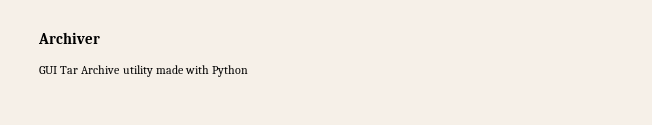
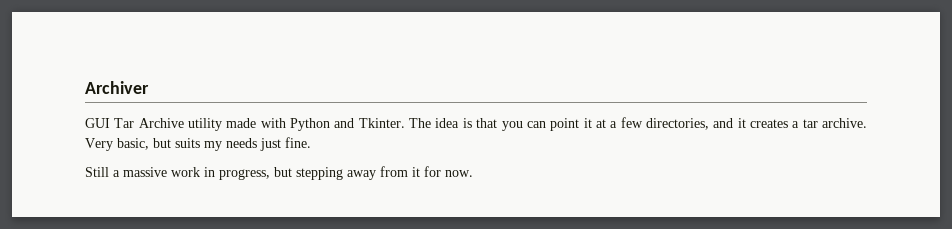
- GUI Tar Archive utility made with Python
+ GUI Tar Archive utility made with Python and Tkinter. The idea is that you can point it at a few directories, and it creates a tar archive. Very basic, but suits my needs just fine.
+ Still a massive work in progress, but stepping away from it for now.

